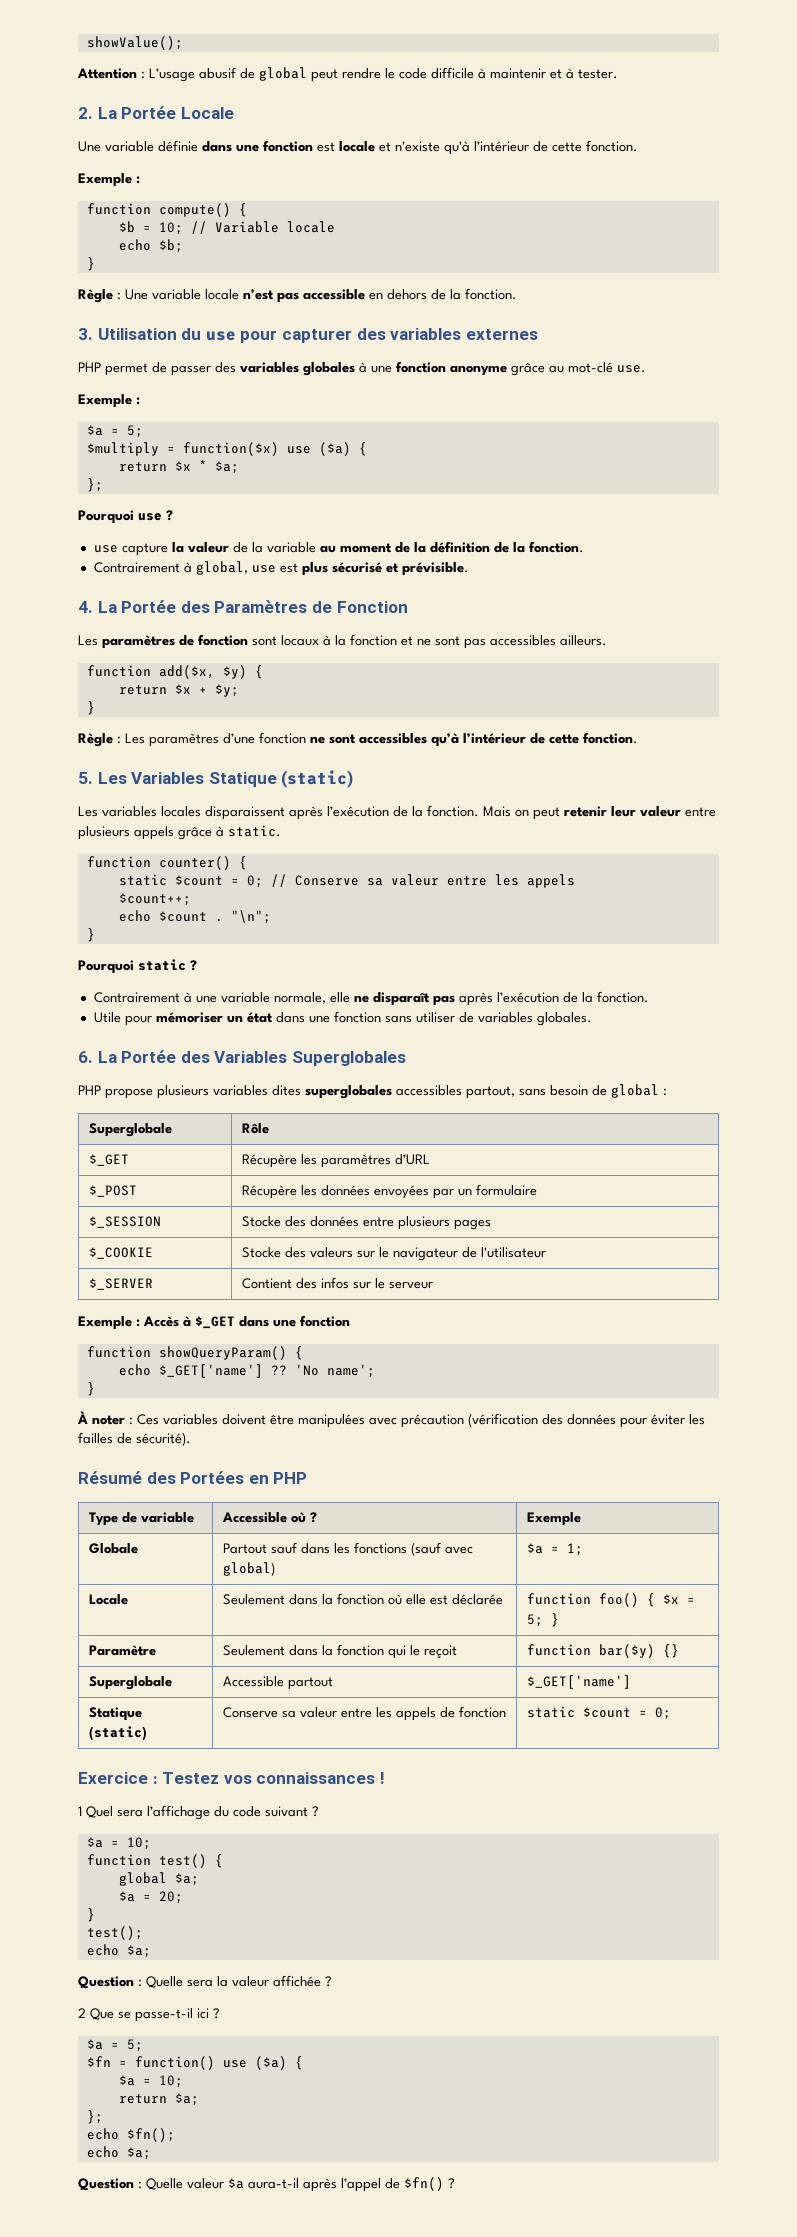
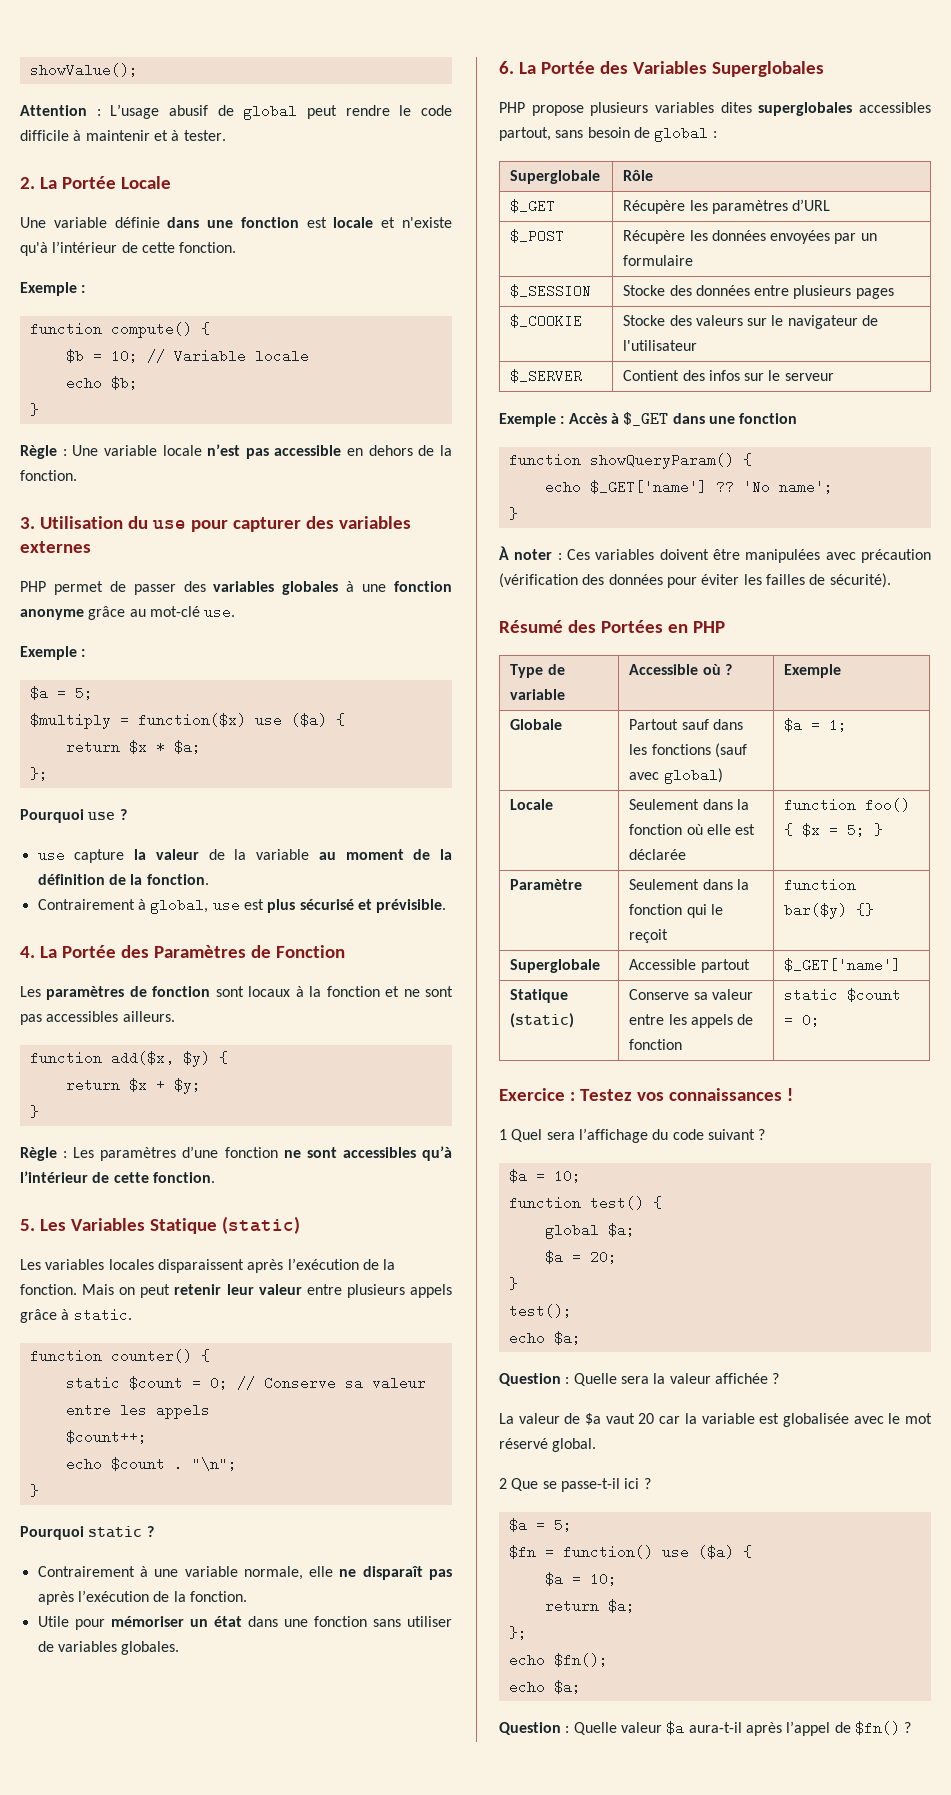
+ La valeur de $a vaut 20 car la variable est globalisée avec le mot réservé global.

